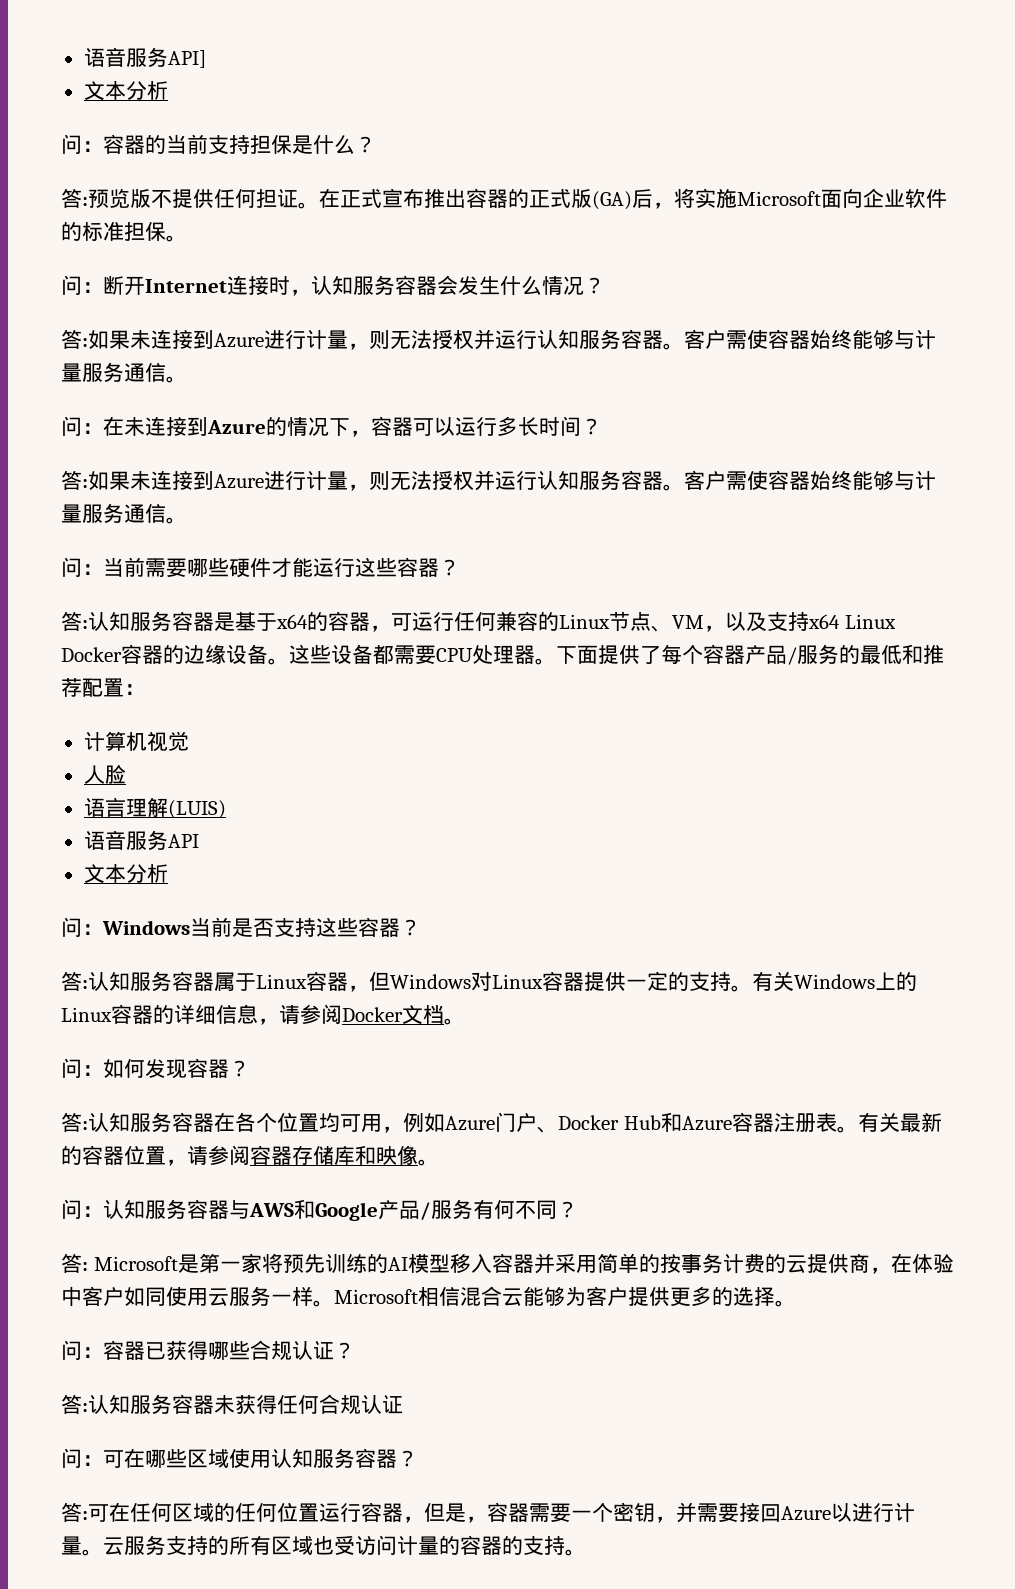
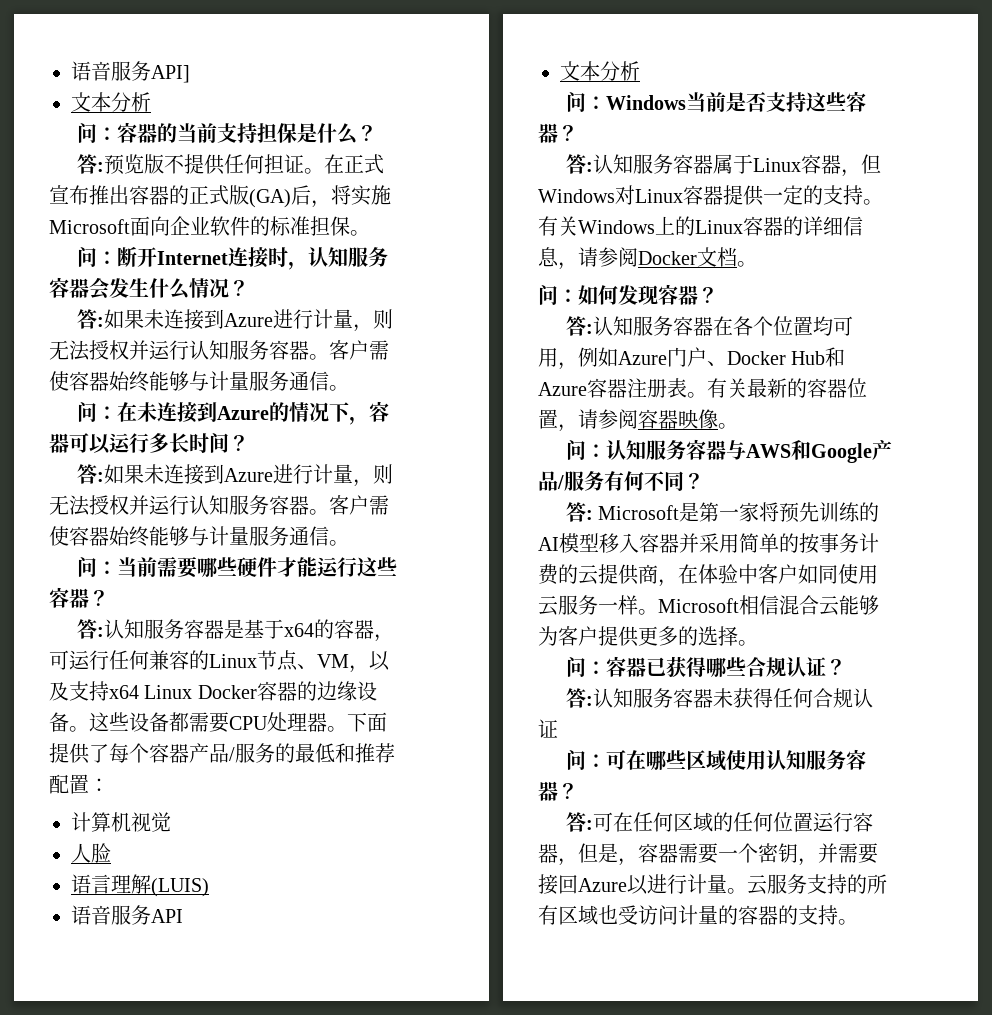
- 有关最新的容器位置，请参阅容器存储库和映像。
+ 有关最新的容器位置，请参阅容器映像。

